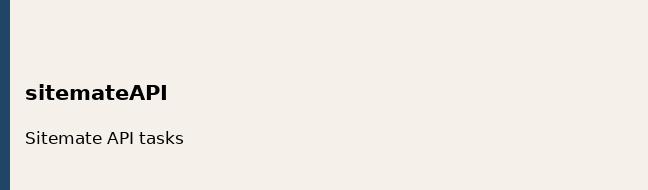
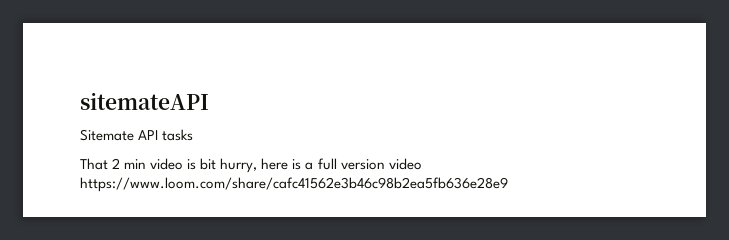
+ That 2 min video is bit hurry, here is a full version video https://www.loom.com/share/cafc41562e3b46c98b2ea5fb636e28e9

